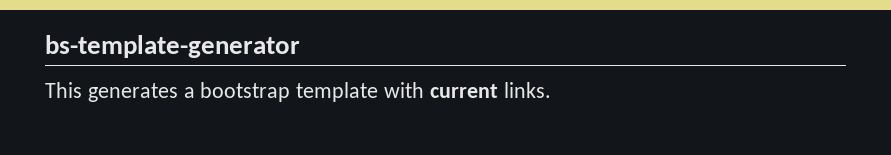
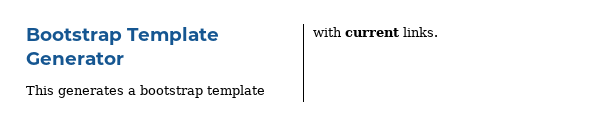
- bs-template-generator
+ Bootstrap Template Generator

